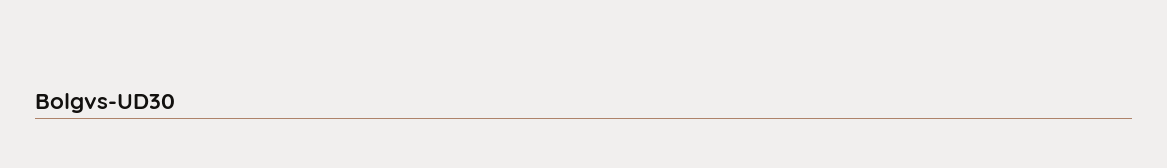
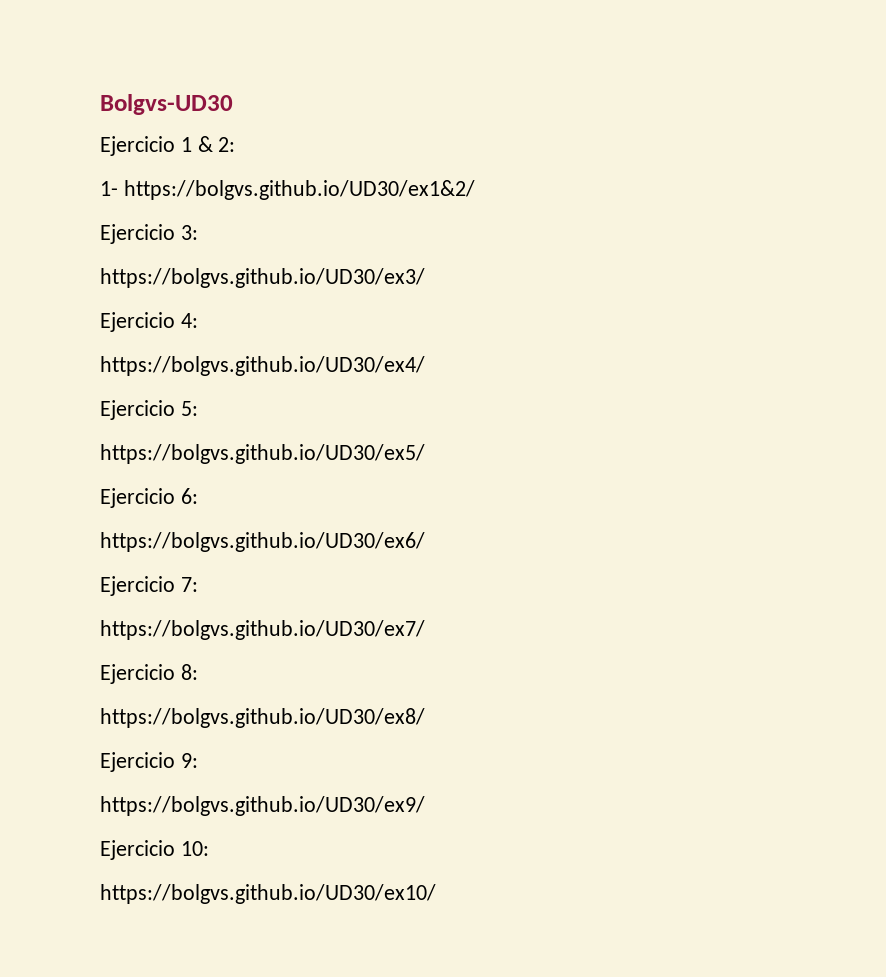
+ Ejercicio 1 & 2:
+ 1- https://bolgvs.github.io/UD30/ex1&2/
+ Ejercicio 3:
+ https://bolgvs.github.io/UD30/ex3/
+ Ejercicio 4:
+ https://bolgvs.github.io/UD30/ex4/
+ Ejercicio 5:
+ https://bolgvs.github.io/UD30/ex5/
+ Ejercicio 6:
+ https://bolgvs.github.io/UD30/ex6/
+ Ejercicio 7:
+ https://bolgvs.github.io/UD30/ex7/
+ Ejercicio 8:
+ https://bolgvs.github.io/UD30/ex8/
+ Ejercicio 9:
+ https://bolgvs.github.io/UD30/ex9/
+ Ejercicio 10:
+ https://bolgvs.github.io/UD30/ex10/

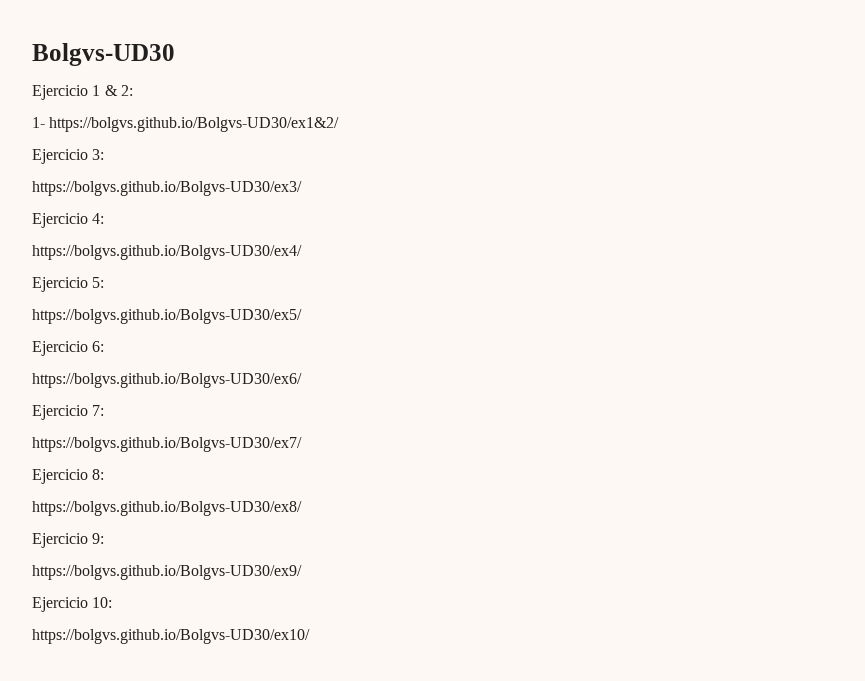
- 1- https://bolgvs.github.io/UD30/ex1&2/
+ 1- https://bolgvs.github.io/Bolgvs-UD30/ex1&2/
- https://bolgvs.github.io/UD30/ex3/
+ https://bolgvs.github.io/Bolgvs-UD30/ex3/
- https://bolgvs.github.io/UD30/ex4/
+ https://bolgvs.github.io/Bolgvs-UD30/ex4/
- https://bolgvs.github.io/UD30/ex5/
+ https://bolgvs.github.io/Bolgvs-UD30/ex5/
- https://bolgvs.github.io/UD30/ex6/
+ https://bolgvs.github.io/Bolgvs-UD30/ex6/
- https://bolgvs.github.io/UD30/ex7/
+ https://bolgvs.github.io/Bolgvs-UD30/ex7/
- https://bolgvs.github.io/UD30/ex8/
+ https://bolgvs.github.io/Bolgvs-UD30/ex8/
- https://bolgvs.github.io/UD30/ex9/
+ https://bolgvs.github.io/Bolgvs-UD30/ex9/
- https://bolgvs.github.io/UD30/ex10/
+ https://bolgvs.github.io/Bolgvs-UD30/ex10/

